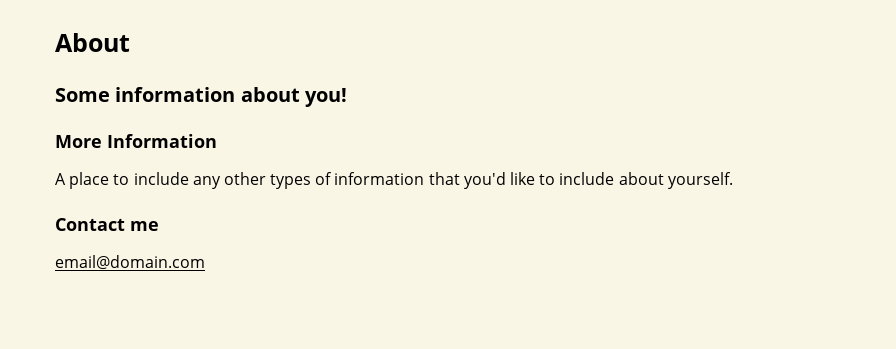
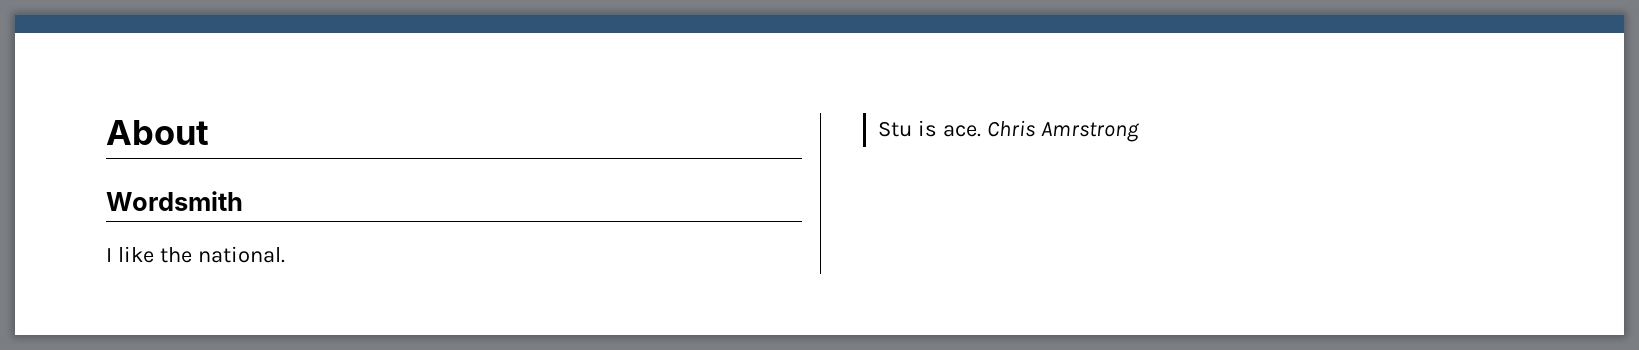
- Some information about you!
- More Information
- A place to include any other types of information that you'd like to include about yourself.
- Contact me
- email@domain.com
+ Wordsmith
+ I like the national.
+ Stu is ace. Chris Amrstrong

